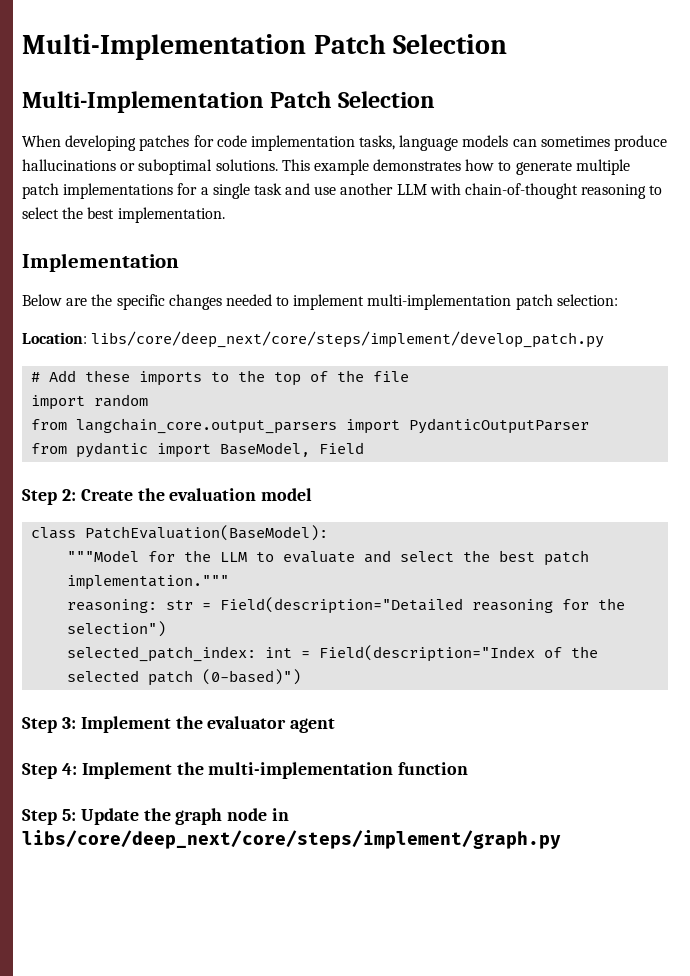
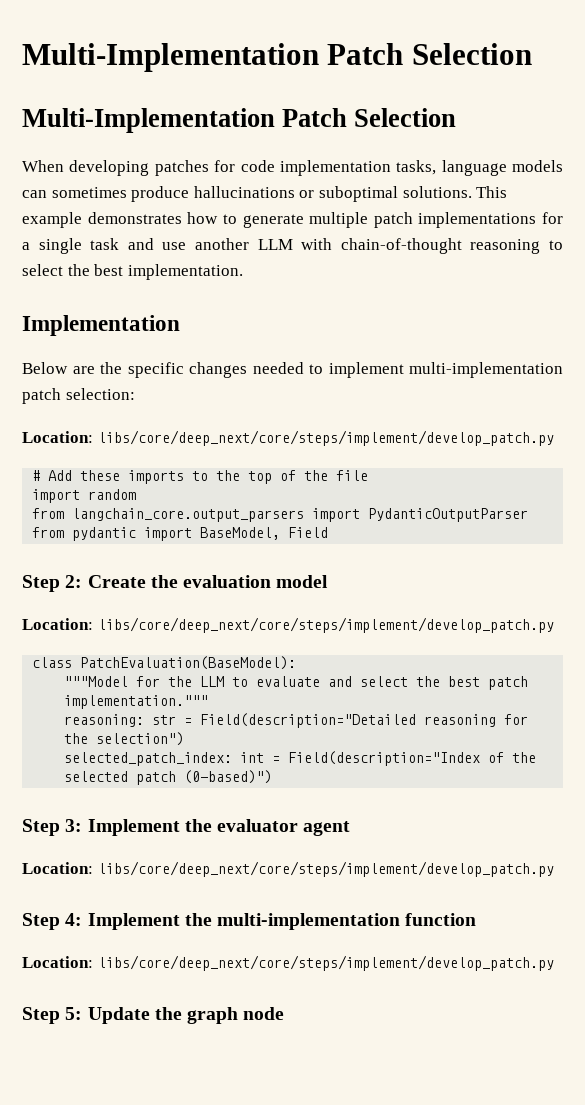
  Step 2: Create the evaluation model
+ Location: libs/core/deep_next/core/steps/implement/develop_patch.py
  Step 3: Implement the evaluator agent
+ Location: libs/core/deep_next/core/steps/implement/develop_patch.py
  Step 4: Implement the multi-implementation function
+ Location: libs/core/deep_next/core/steps/implement/develop_patch.py
- Step 5: Update the graph node in libs/core/deep_next/core/steps/implement/graph.py
+ Step 5: Update the graph node

